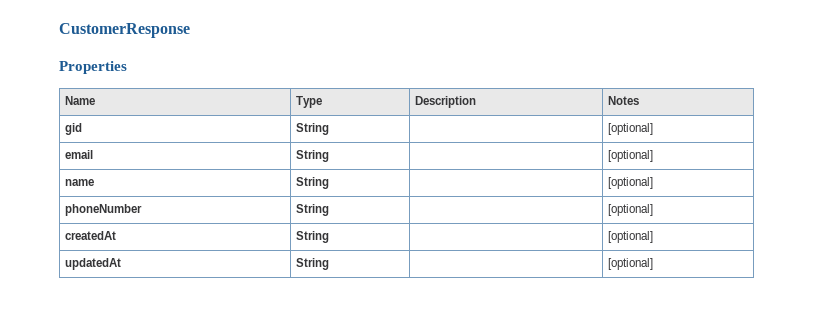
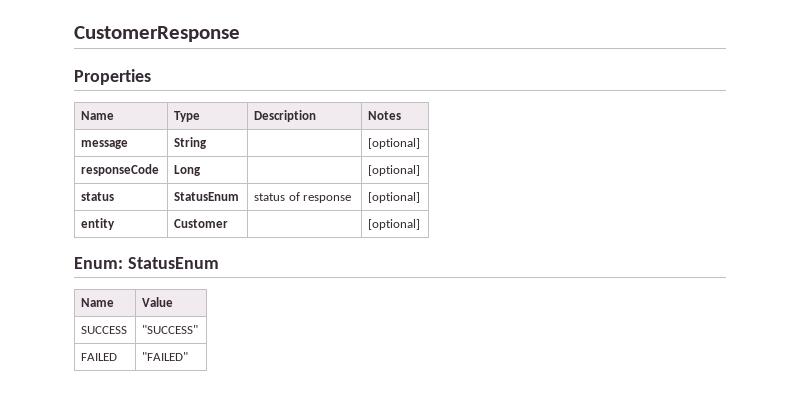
- gid | String | | [optional]
- email | String | | [optional]
- name | String | | [optional]
- phoneNumber | String | | [optional]
- createdAt | String | | [optional]
- updatedAt | String | | [optional]
+ message | String | | [optional]
+ responseCode | Long | | [optional]
+ status | StatusEnum | status of response | [optional]
+ entity | Customer | | [optional]
+ Enum: StatusEnum
+ Name | Value
+ SUCCESS | "SUCCESS"
+ FAILED | "FAILED"

